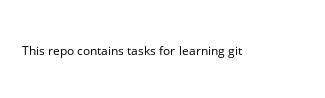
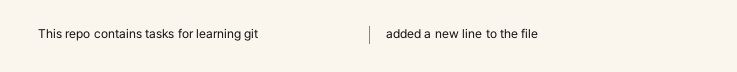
+ added a new line to the file

